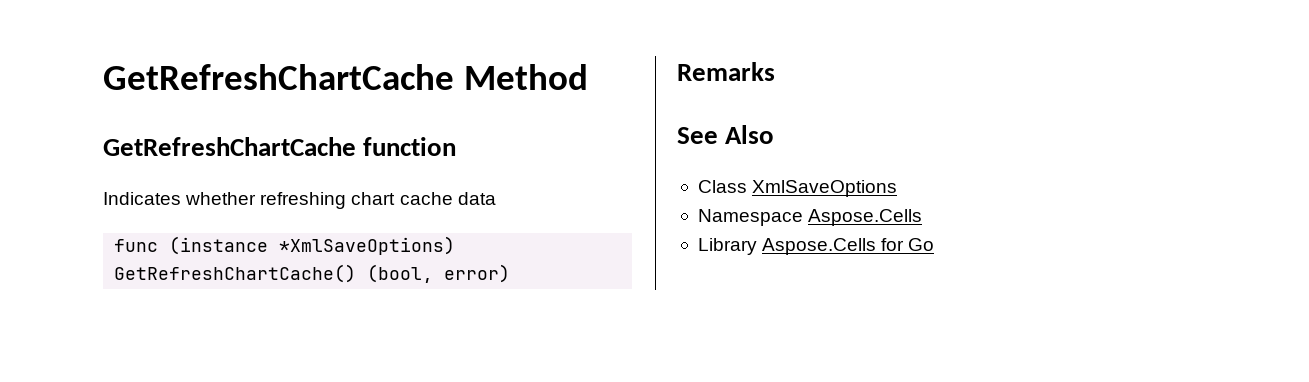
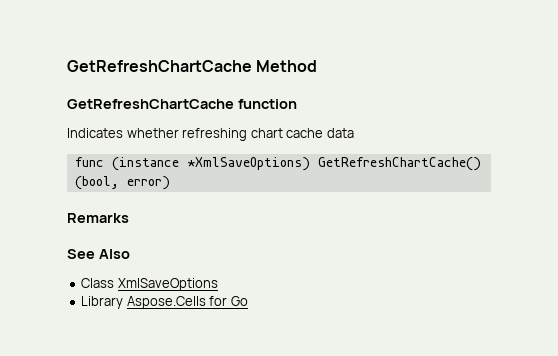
- Namespace Aspose.Cells

